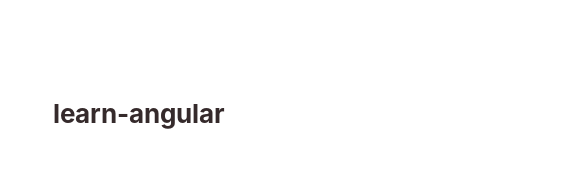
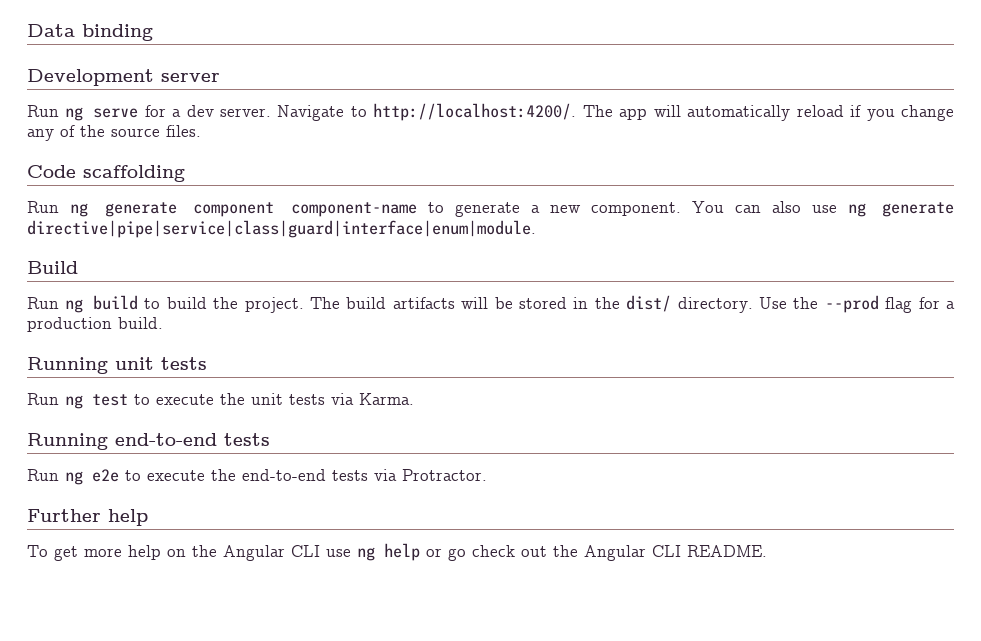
- learn-angular
+ Data binding
+ Development server
+ Run ng serve for a dev server. Navigate to http://localhost:4200/. The app will automatically reload if you change any of the source files.
+ Code scaffolding
+ Run ng generate component component-name to generate a new component. You can also use ng generate directive|pipe|service|class|guard|interface|enum|module.
+ Build
+ Run ng build to build the project. The build artifacts will be stored in the dist/ directory. Use the --prod flag for a production build.
+ Running unit tests
+ Run ng test to execute the unit tests via Karma.
+ Running end-to-end tests
+ Run ng e2e to execute the end-to-end tests via Protractor.
+ Further help
+ To get more help on the Angular CLI use ng help or go check out the Angular CLI README.

